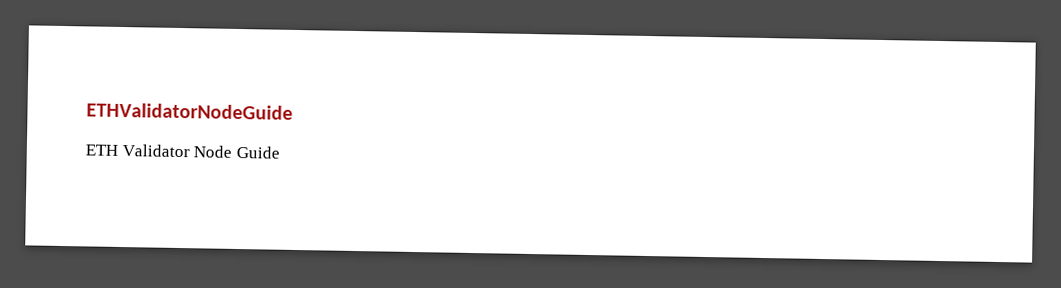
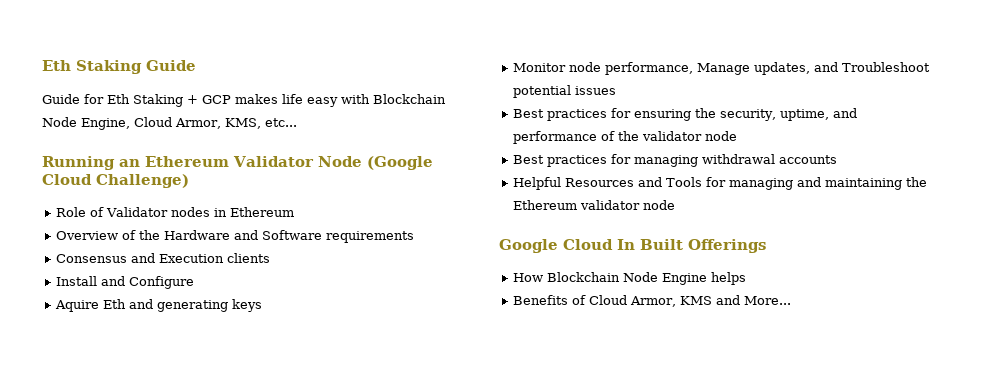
- ETHValidatorNodeGuide
- ETH Validator Node Guide
+ Eth Staking Guide
+ Guide for Eth Staking + GCP makes life easy with Blockchain Node Engine, Cloud Armor, KMS, etc...
+ Running an Ethereum Validator Node (Google Cloud Challenge)
+ Role of Validator nodes in Ethereum
+ Overview of the Hardware and Software requirements
+ Consensus and Execution clients
+ Install and Configure
+ Aquire Eth and generating keys
+ Monitor node performance, Manage updates, and Troubleshoot potential issues
+ Best practices for ensuring the security, uptime, and performance of the validator node
+ Best practices for managing withdrawal accounts
+ Helpful Resources and Tools for managing and maintaining the Ethereum validator node
+ Google Cloud In Built Offerings
+ How Blockchain Node Engine helps
+ Benefits of Cloud Armor, KMS and More...

